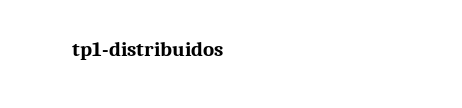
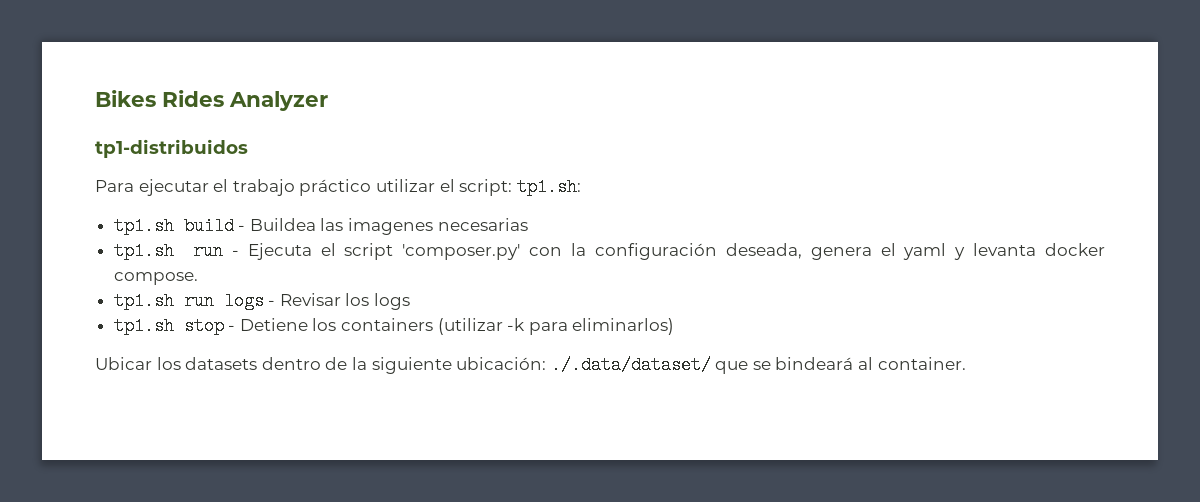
+ Bikes Rides Analyzer
  tp1-distribuidos
+ Para ejecutar el trabajo práctico utilizar el script: tp1.sh:
+ tp1.sh build - Buildea las imagenes necesarias
+ tp1.sh run - Ejecuta el script 'composer.py' con la configuración deseada, genera el yaml y levanta docker compose.
+ tp1.sh run logs - Revisar los logs
+ tp1.sh stop - Detiene los containers (utilizar -k para eliminarlos)
+ Ubicar los datasets dentro de la siguiente ubicación: ./.data/dataset/ que se bindeará al container.

